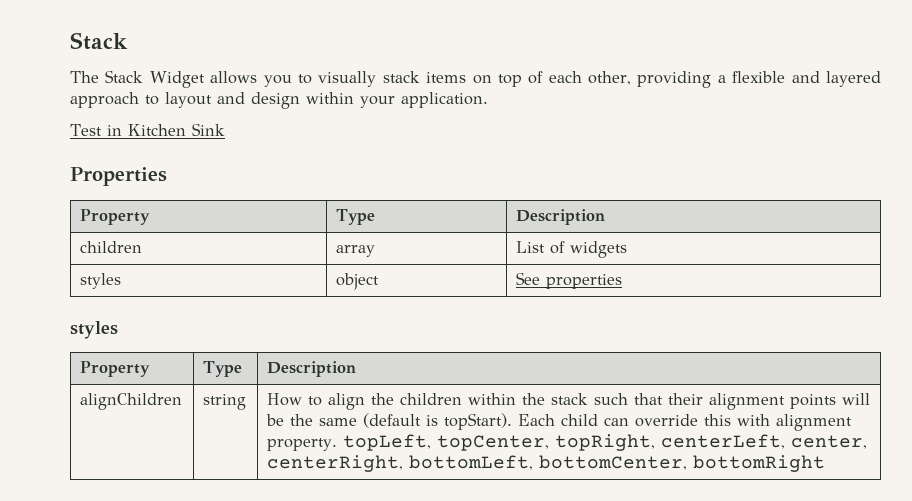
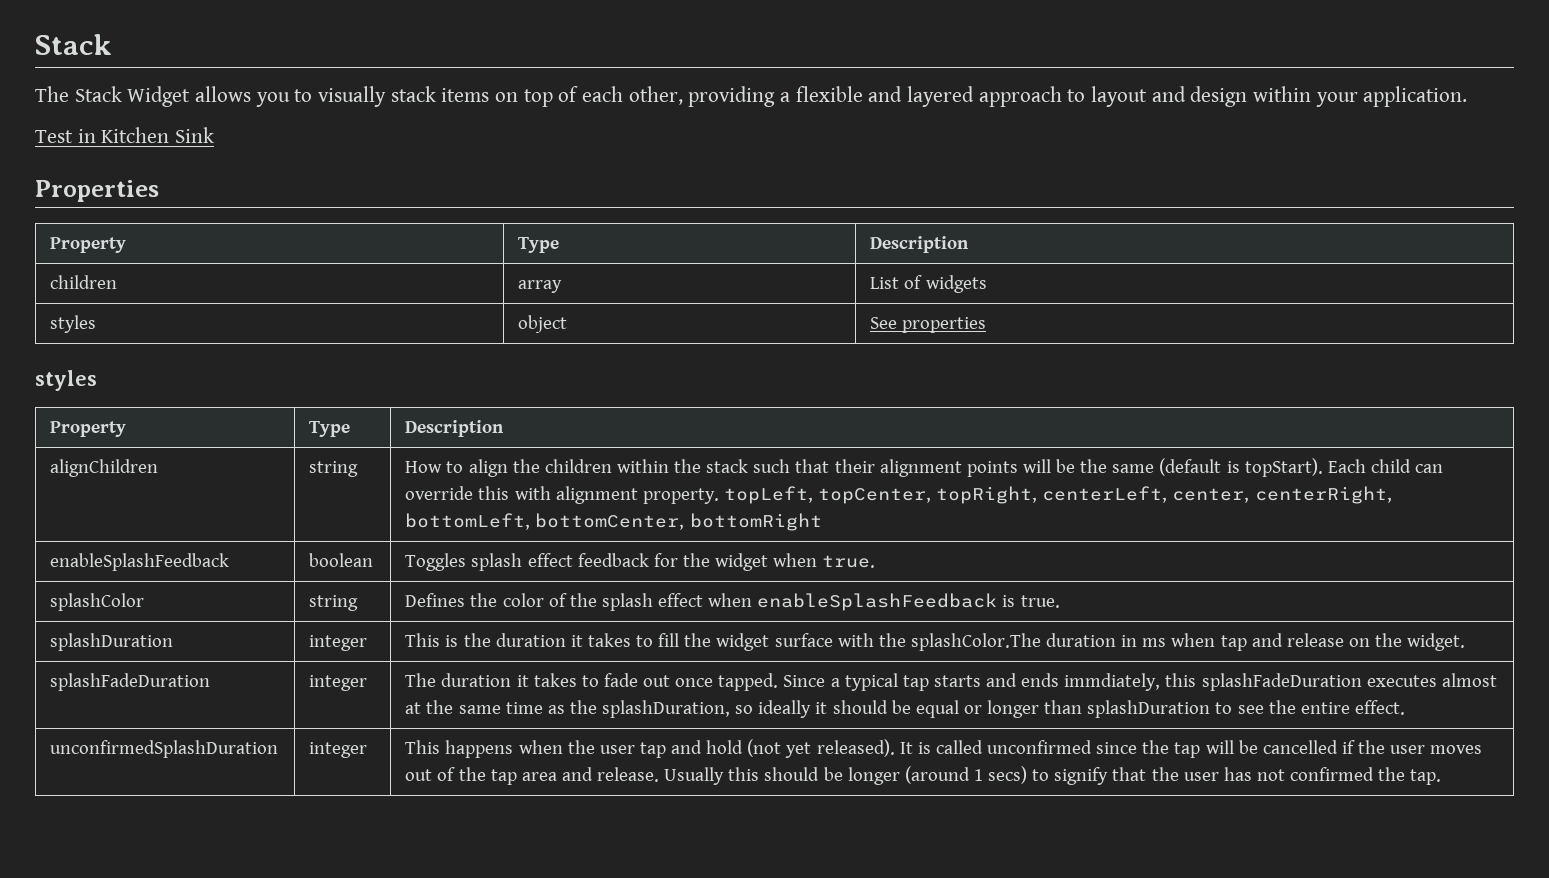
+ enableSplashFeedback | boolean | Toggles splash effect feedback for the widget when true.
+ splashColor | string | Defines the color of the splash effect when enableSplashFeedback is true.
+ splashDuration | integer | This is the duration it takes to fill the widget surface with the splashColor.The duration in ms when tap and release on the widget.
+ splashFadeDuration | integer | The duration it takes to fade out once tapped. Since a typical tap starts and ends immdiately, this splashFadeDuration executes almost at the same time as the splashDuration, so ideally it should be equal or longer than splashDuration to see the entire effect.
+ unconfirmedSplashDuration | integer | This happens when the user tap and hold (not yet released). It is called unconfirmed since the tap will be cancelled if the user moves out of the tap area and release. Usually this should be longer (around 1 secs) to signify that the user has not confirmed the tap.

